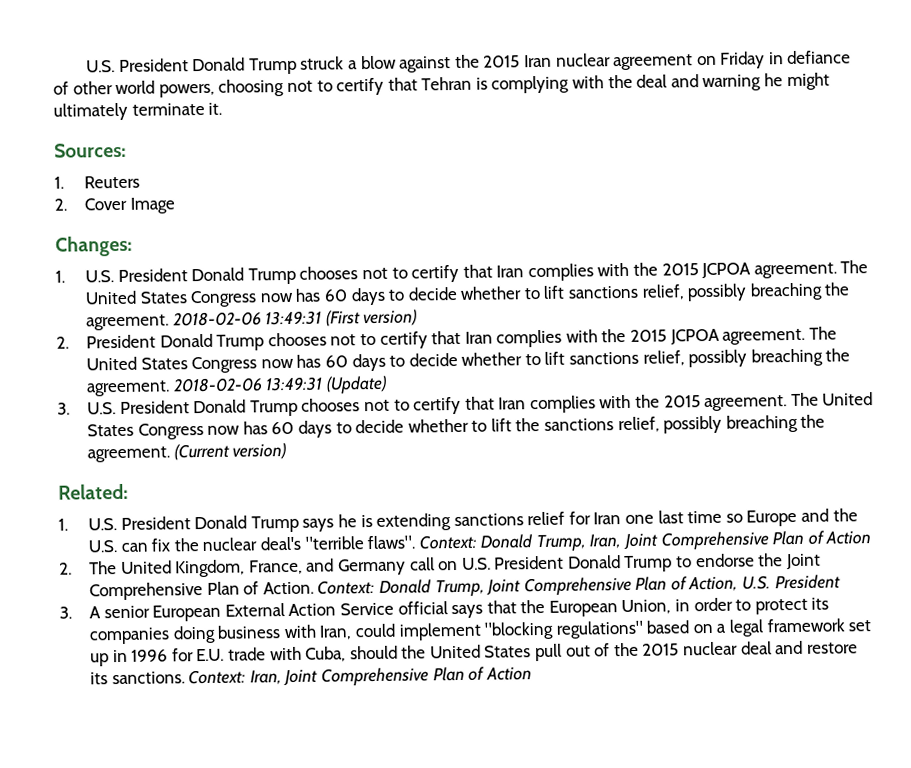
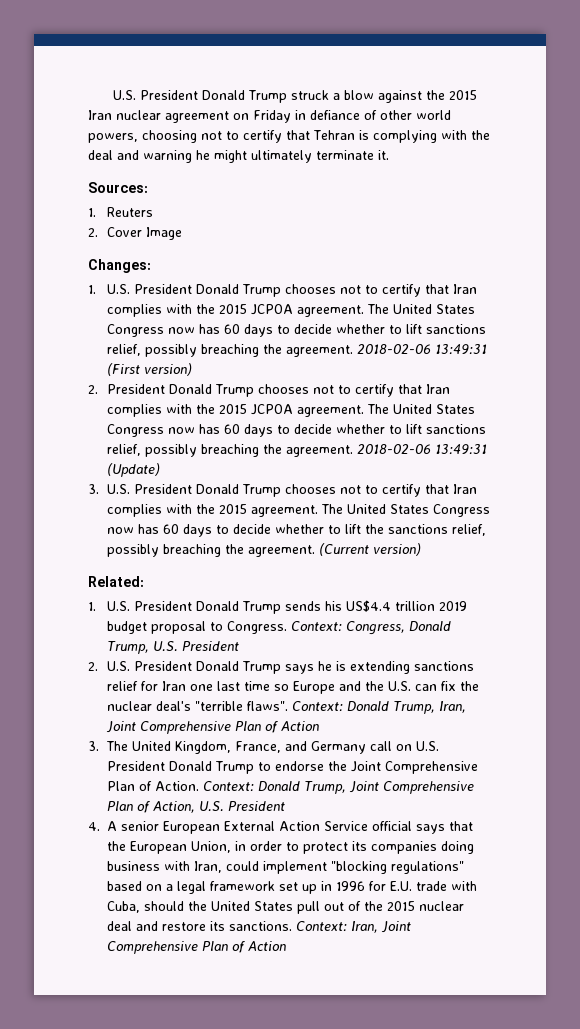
- 1. U.S. President Donald Trump says he is extending sanctions relief for Iran one last time so Europe and the U.S. can fix the nuclear deal's "terrible flaws".
+ 1. U.S. President Donald Trump sends his US$4.4 trillion 2019 budget proposal to Congress. Context: Congress, Donald Trump, U.S. President
+ 2. U.S. President Donald Trump says he is extending sanctions relief for Iran one last time so Europe and the U.S. can fix the nuclear deal's "terrible flaws".
- 2. The United Kingdom, France, and Germany call on U.S. President Donald Trump to endorse the Joint Comprehensive Plan of Action.
+ 3. The United Kingdom, France, and Germany call on U.S. President Donald Trump to endorse the Joint Comprehensive Plan of Action.
- 3. A senior European External Action Service official says that the European Union, in order to protect its companies doing business with Iran, could implement "blocking regulations" based on a legal framework set up in 1996 for E.U. trade with Cuba, should the United States pull out of the 2015 nuclear deal and restore its sanctions.
+ 4. A senior European External Action Service official says that the European Union, in order to protect its companies doing business with Iran, could implement "blocking regulations" based on a legal framework set up in 1996 for E.U. trade with Cuba, should the United States pull out of the 2015 nuclear deal and restore its sanctions.

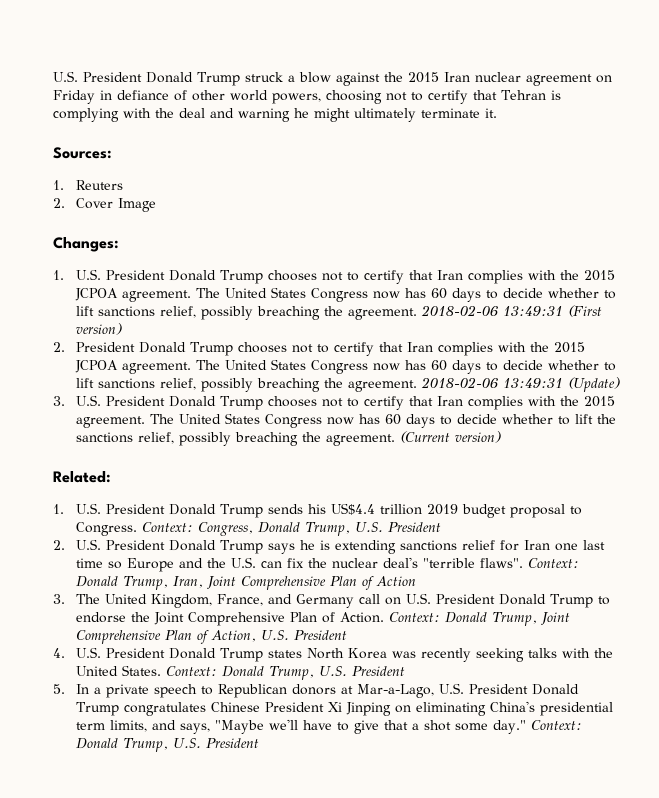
- 4. A senior European External Action Service official says that the European Union, in order to protect its companies doing business with Iran, could implement "blocking regulations" based on a legal framework set up in 1996 for E.U. trade with Cuba, should the United States pull out of the 2015 nuclear deal and restore its sanctions. Context: Iran, Joint Comprehensive Plan of Action
+ 4. U.S. President Donald Trump states North Korea was recently seeking talks with the United States. Context: Donald Trump, U.S. President
+ 5. In a private speech to Republican donors at Mar-a-Lago, U.S. President Donald Trump congratulates Chinese President Xi Jinping on eliminating China's presidential term limits, and says, "Maybe we'll have to give that a shot some day." Context: Donald Trump, U.S. President

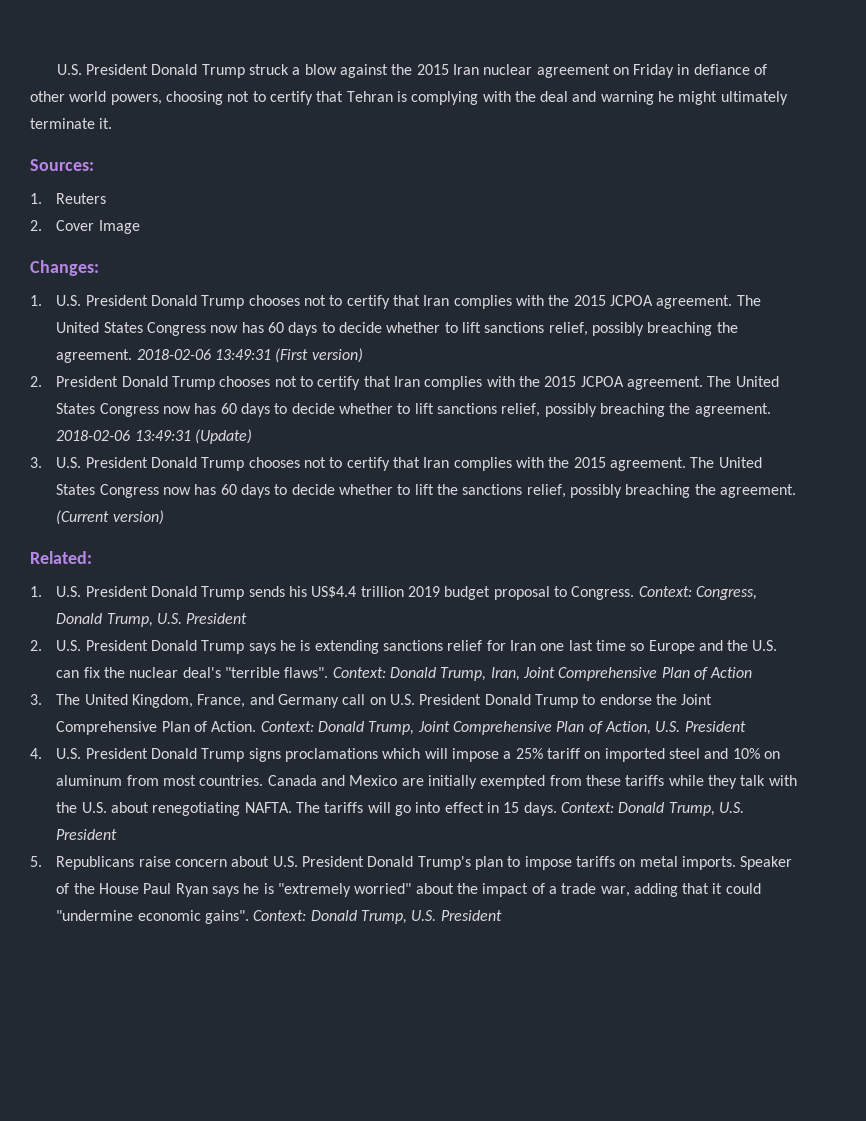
- 4. U.S. President Donald Trump states North Korea was recently seeking talks with the United States.
+ 4. U.S. President Donald Trump signs proclamations which will impose a 25% tariff on imported steel and 10% on aluminum from most countries. Canada and Mexico are initially exempted from these tariffs while they talk with the U.S. about renegotiating NAFTA. The tariffs will go into effect in 15 days.
- 5. In a private speech to Republican donors at Mar-a-Lago, U.S. President Donald Trump congratulates Chinese President Xi Jinping on eliminating China's presidential term limits, and says, "Maybe we'll have to give that a shot some day."
+ 5. Republicans raise concern about U.S. President Donald Trump's plan to impose tariffs on metal imports. Speaker of the House Paul Ryan says he is "extremely worried" about the impact of a trade war, adding that it could "undermine economic gains".

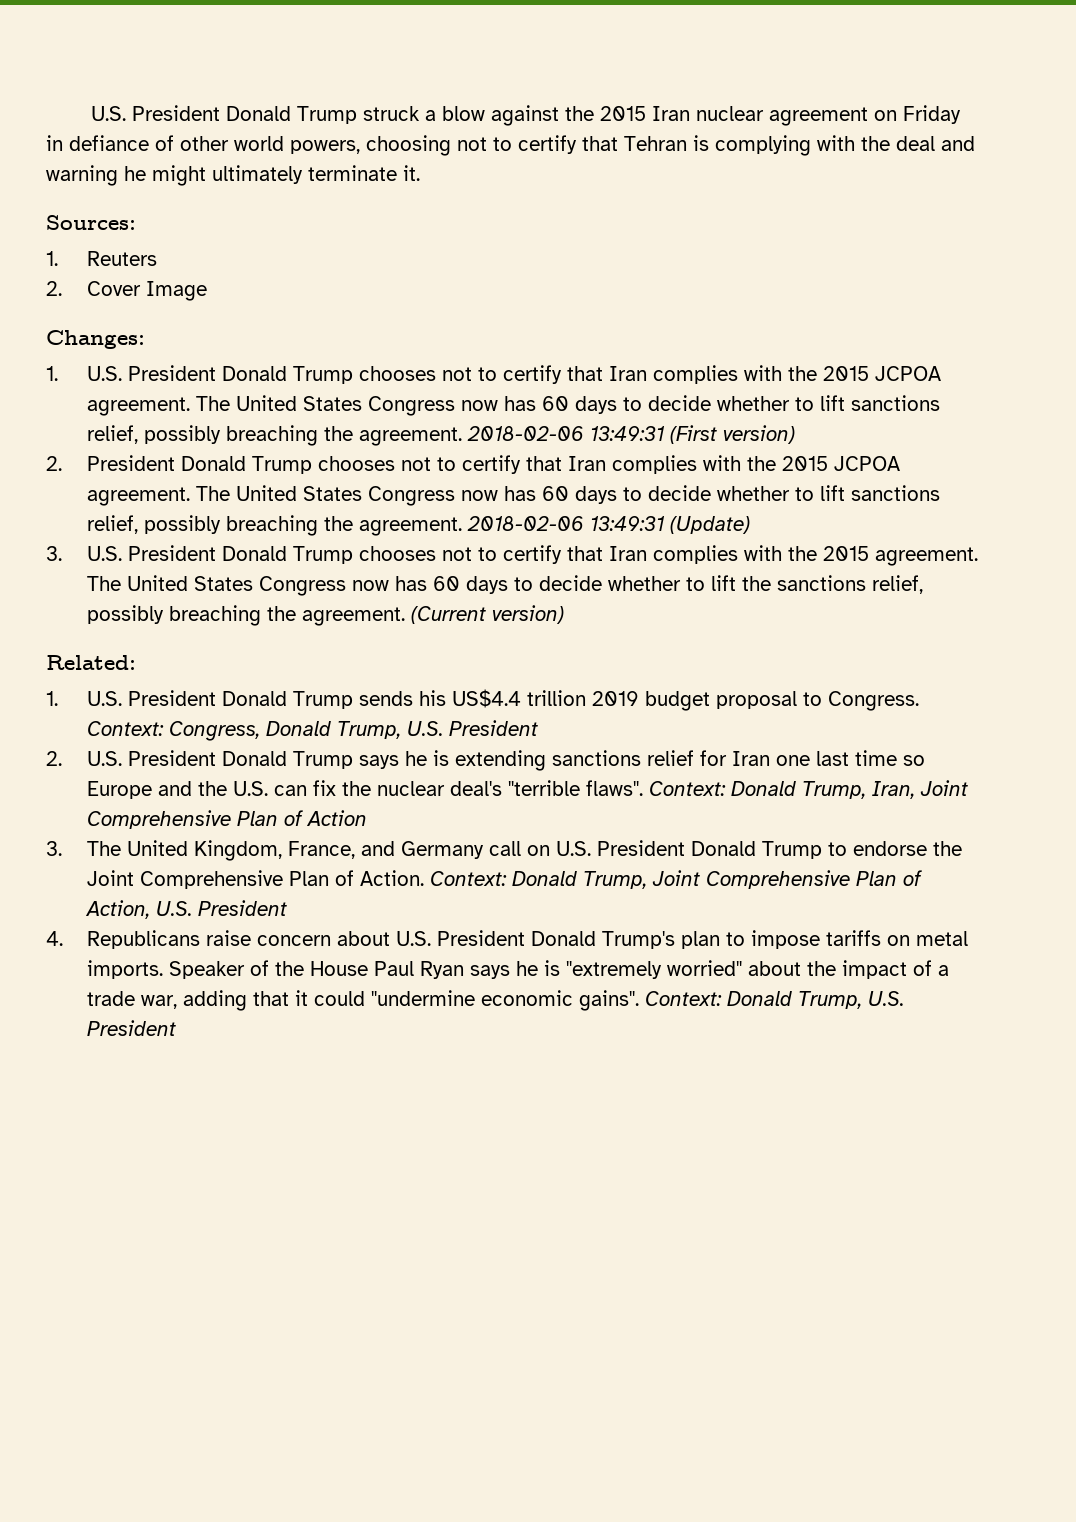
- 4. U.S. President Donald Trump signs proclamations which will impose a 25% tariff on imported steel and 10% on aluminum from most countries. Canada and Mexico are initially exempted from these tariffs while they talk with the U.S. about renegotiating NAFTA. The tariffs will go into effect in 15 days. Context: Donald Trump, U.S. President
- 5. Republicans raise concern about U.S. President Donald Trump's plan to impose tariffs on metal imports.
+ 4. Republicans raise concern about U.S. President Donald Trump's plan to impose tariffs on metal imports.

